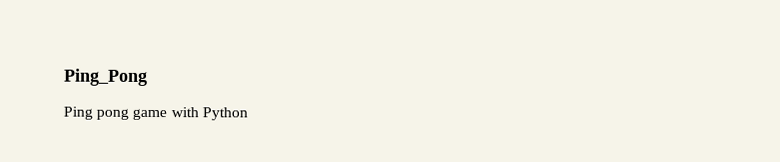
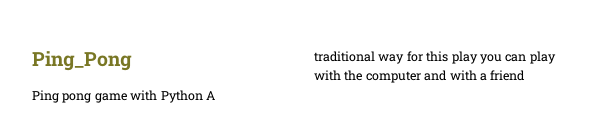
- Ping pong game with Python
+ Ping pong game with Python A traditional way for this play you can play with the computer and with a friend

